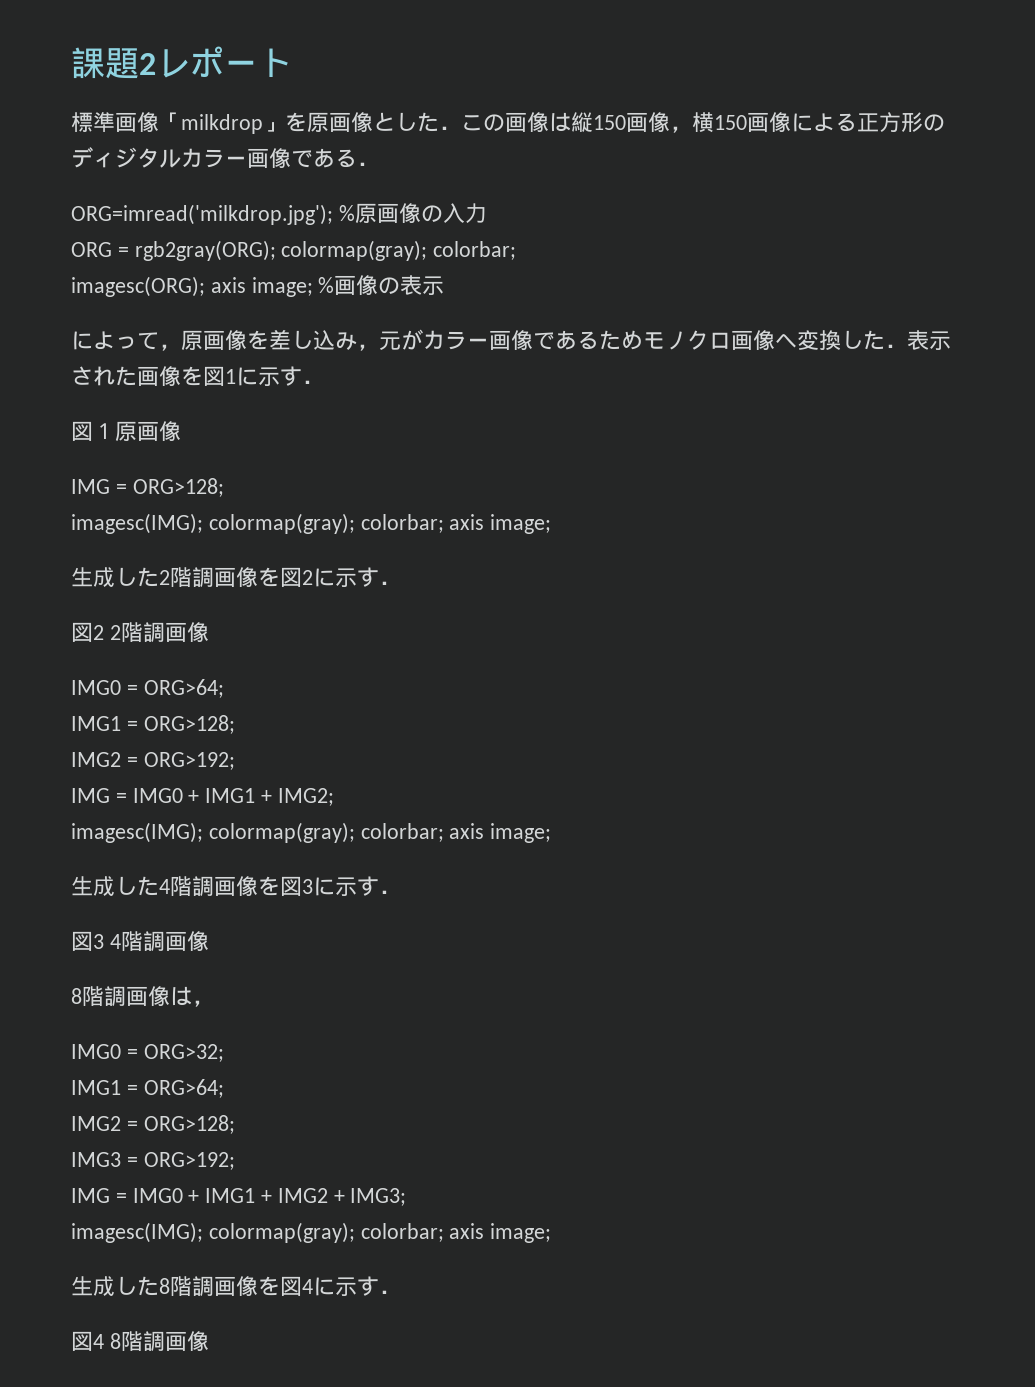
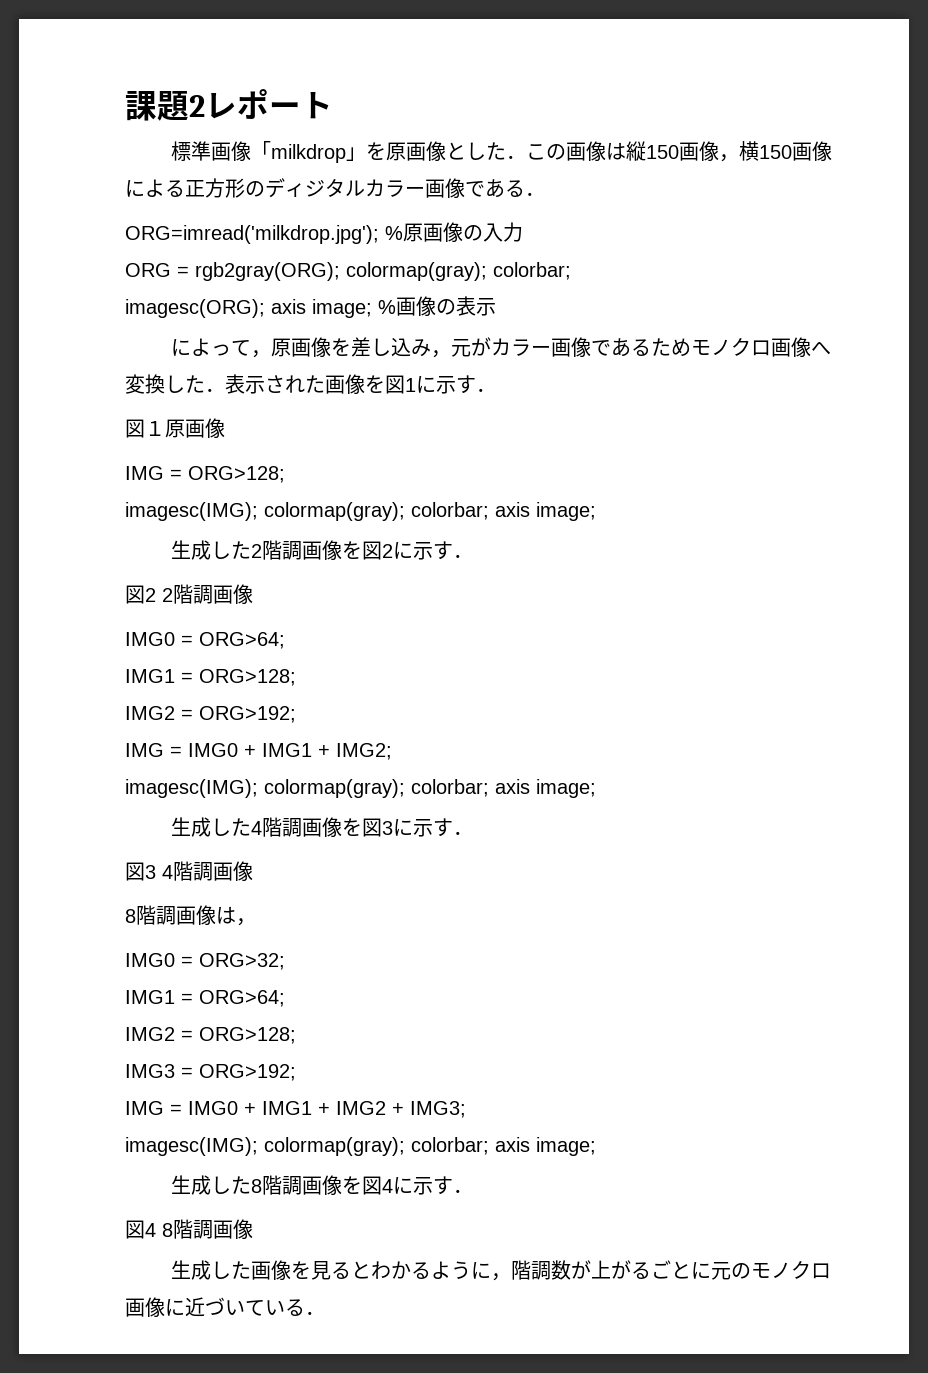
+ 生成した画像を見るとわかるように，階調数が上がるごとに元のモノクロ画像に近づいている．

